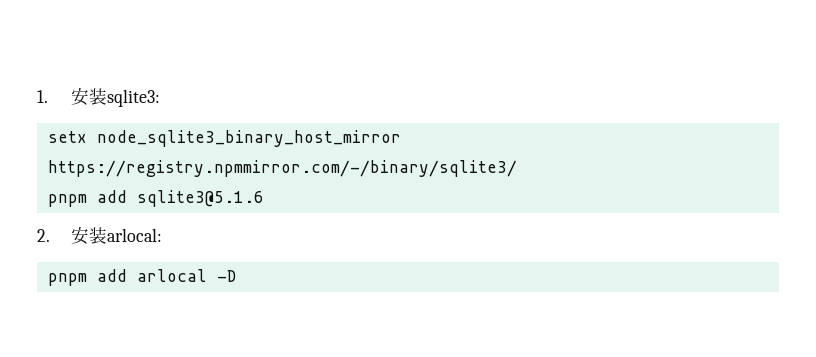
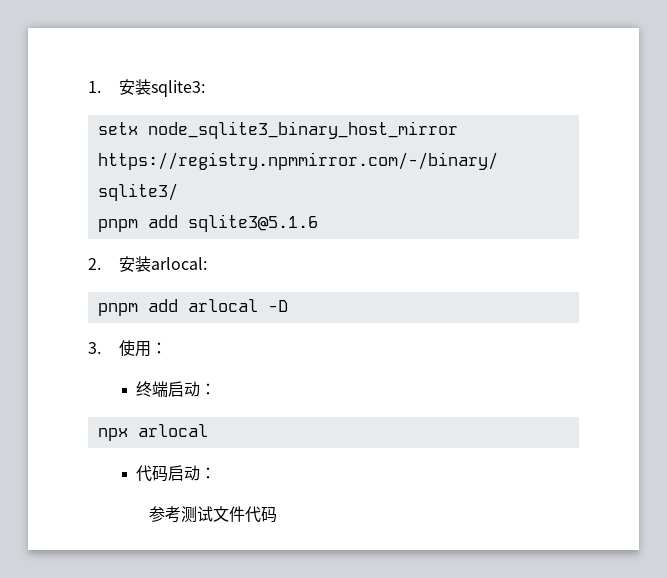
+ 3.使用：
+ 终端启动：
+ npx arlocal
+ 代码启动：
+ 参考测试文件代码

